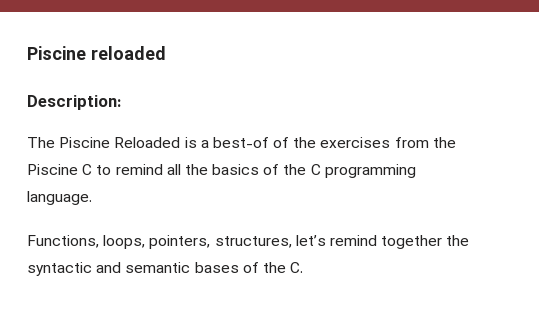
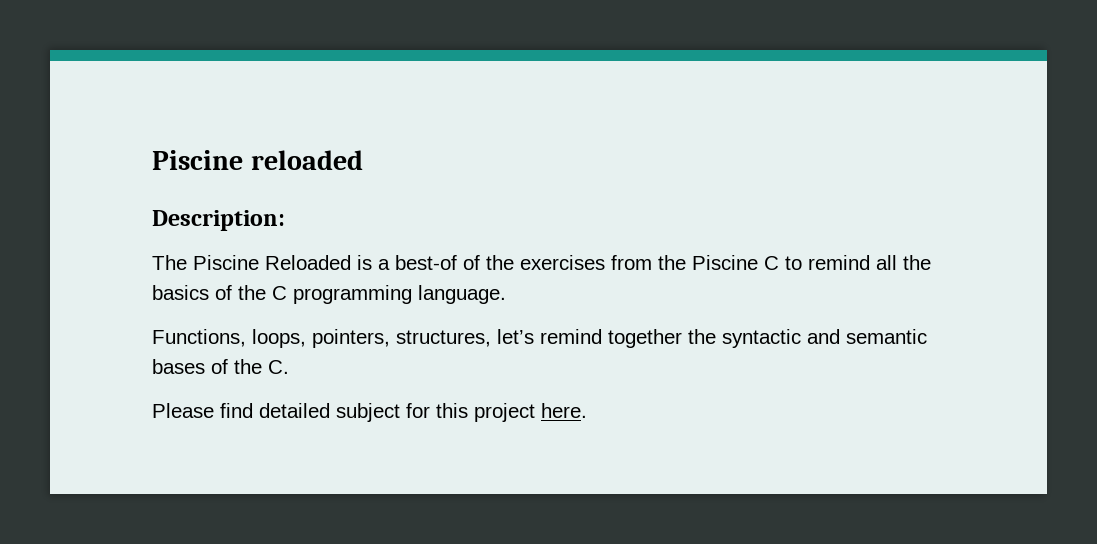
+ Please find detailed subject for this project here.

